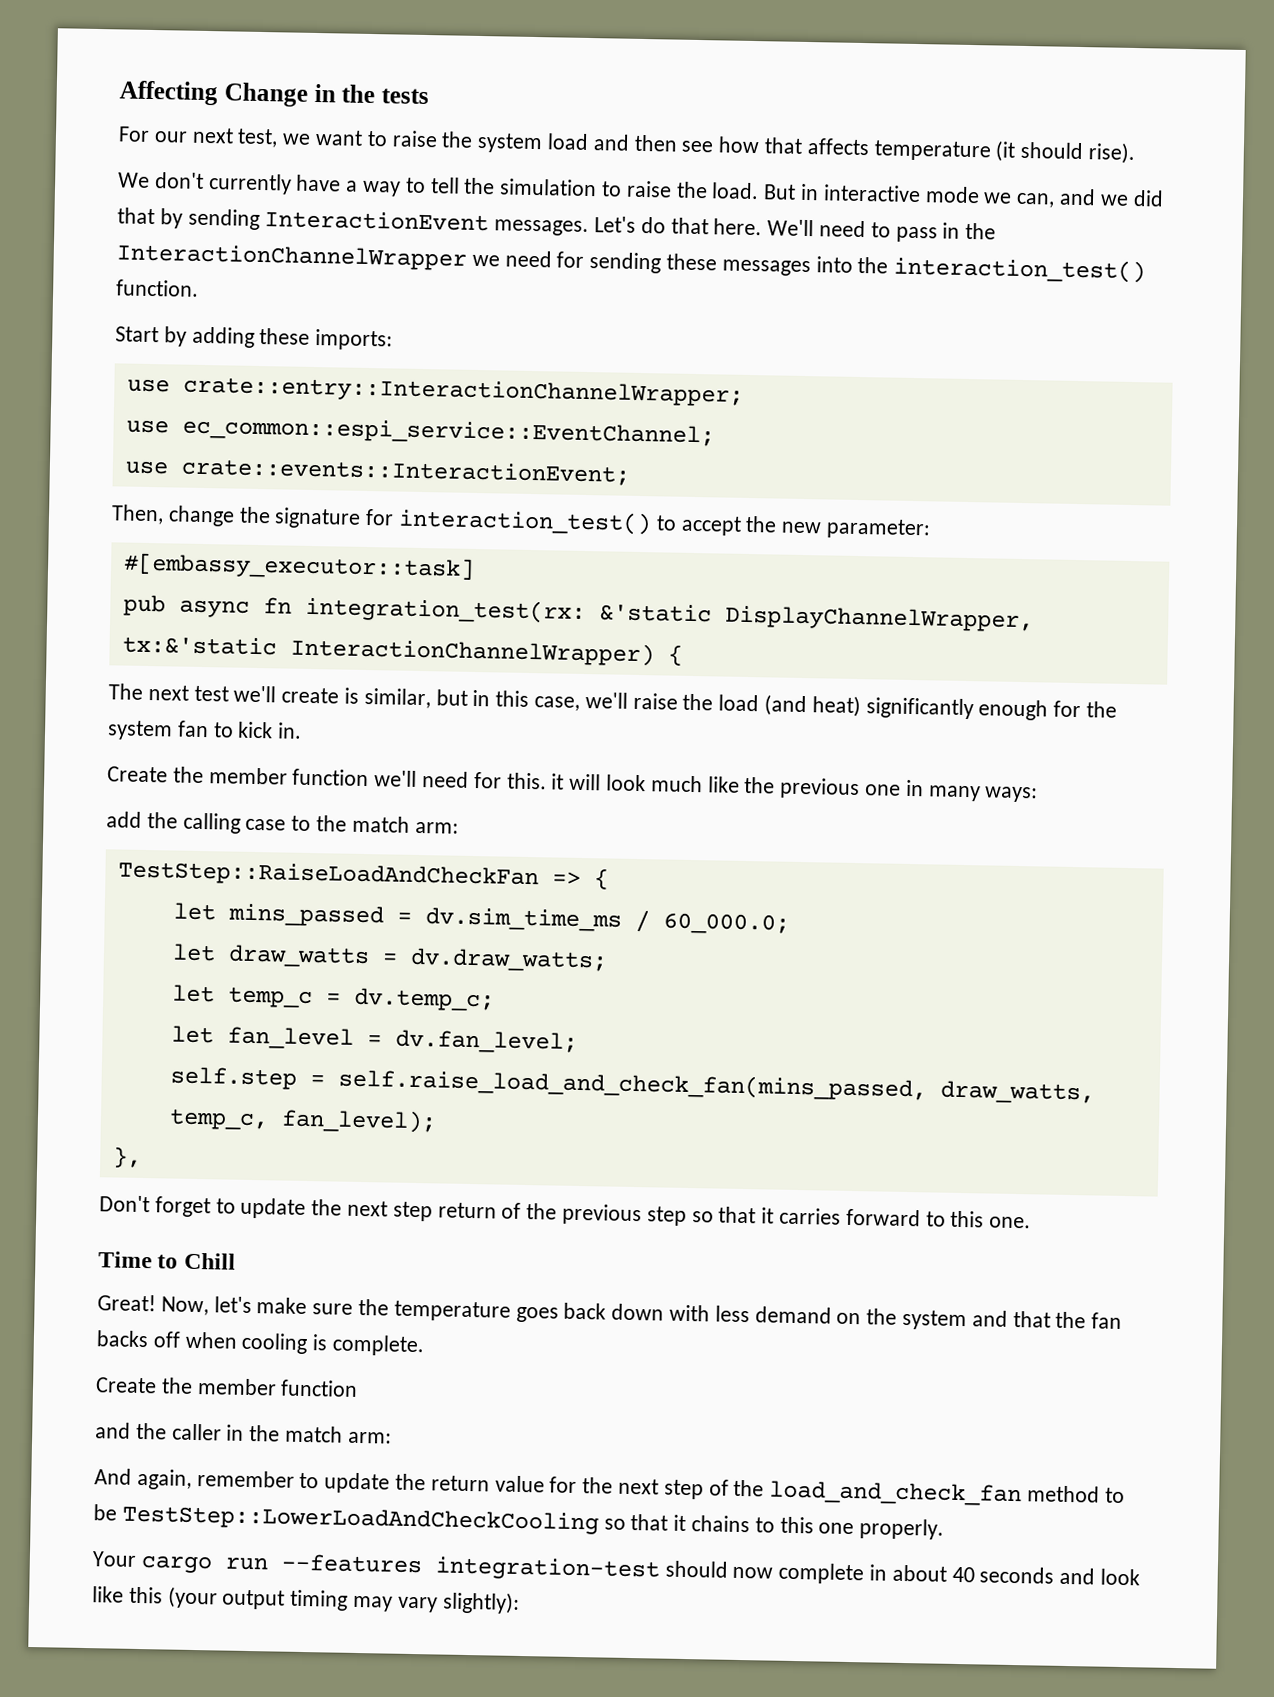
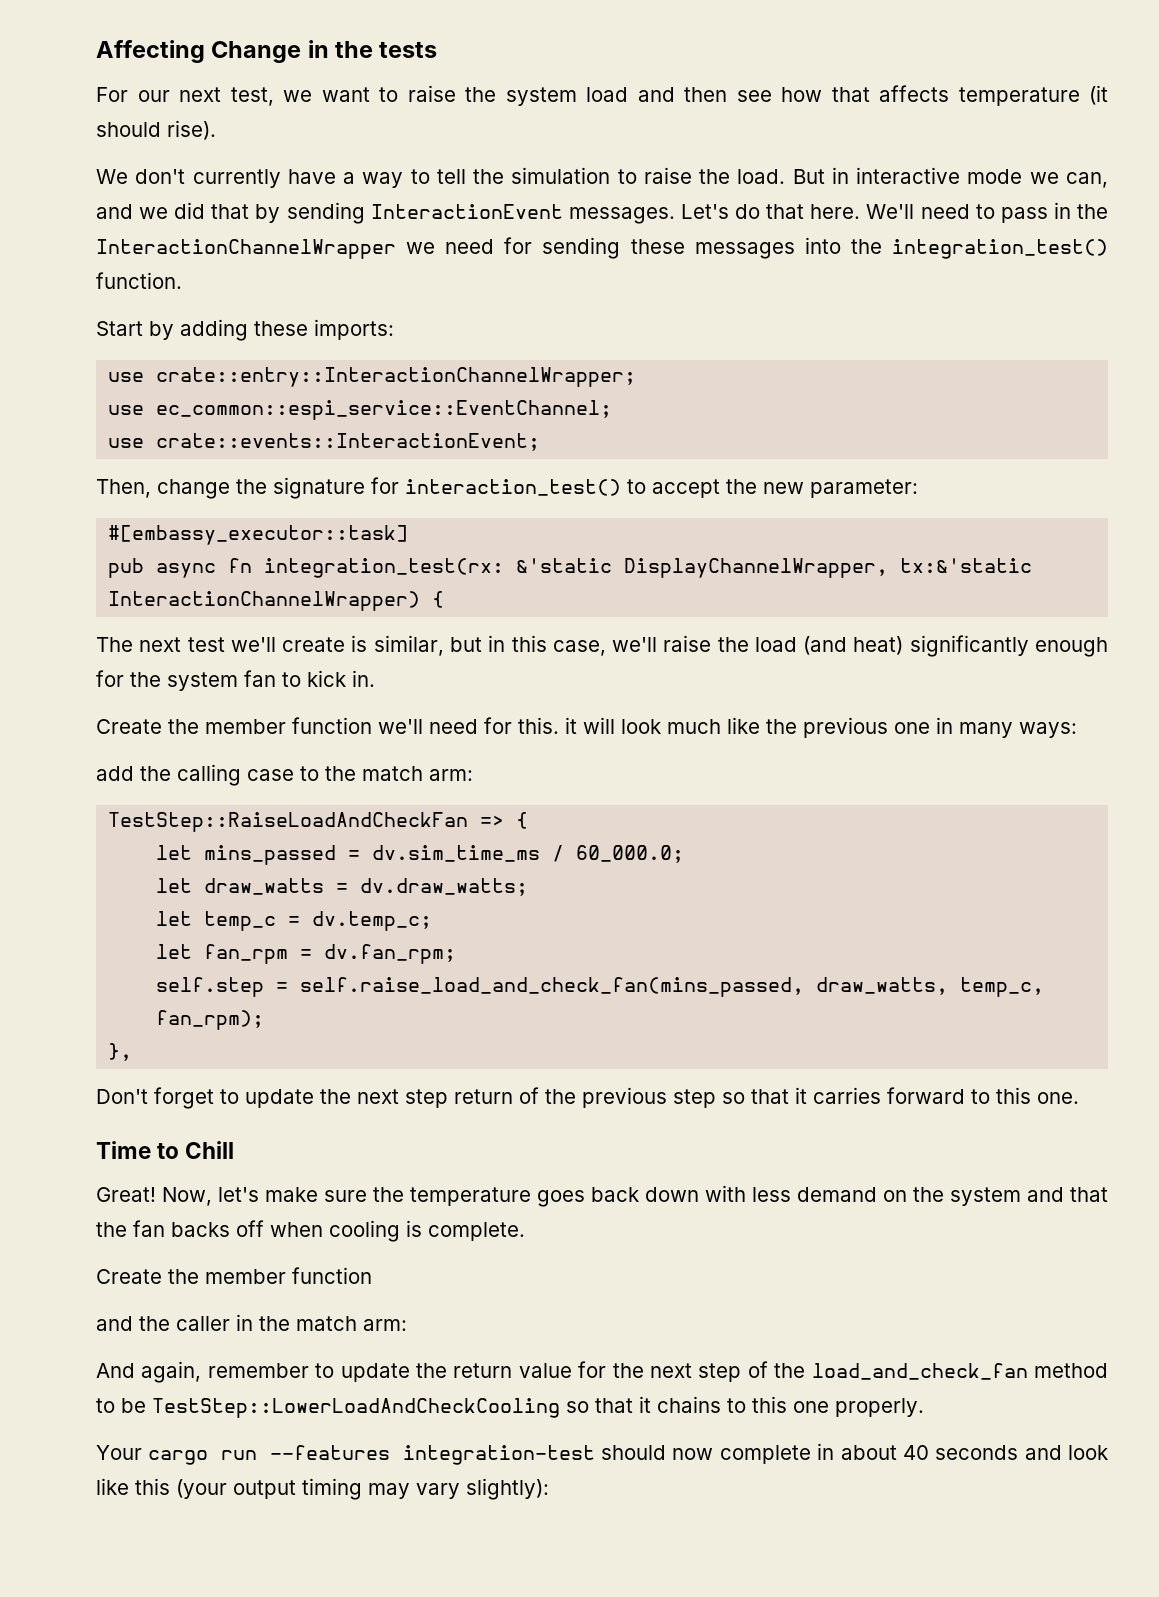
- We'll need to pass in the InteractionChannelWrapper we need for sending these messages into the interaction_test() function.
+ We'll need to pass in the InteractionChannelWrapper we need for sending these messages into the integration_test() function.
- let fan_level = dv.fan_level;
+ let fan_rpm = dv.fan_rpm;
- self.step = self.raise_load_and_check_fan(mins_passed, draw_watts, temp_c, fan_level);
+ self.step = self.raise_load_and_check_fan(mins_passed, draw_watts, temp_c, fan_rpm);

